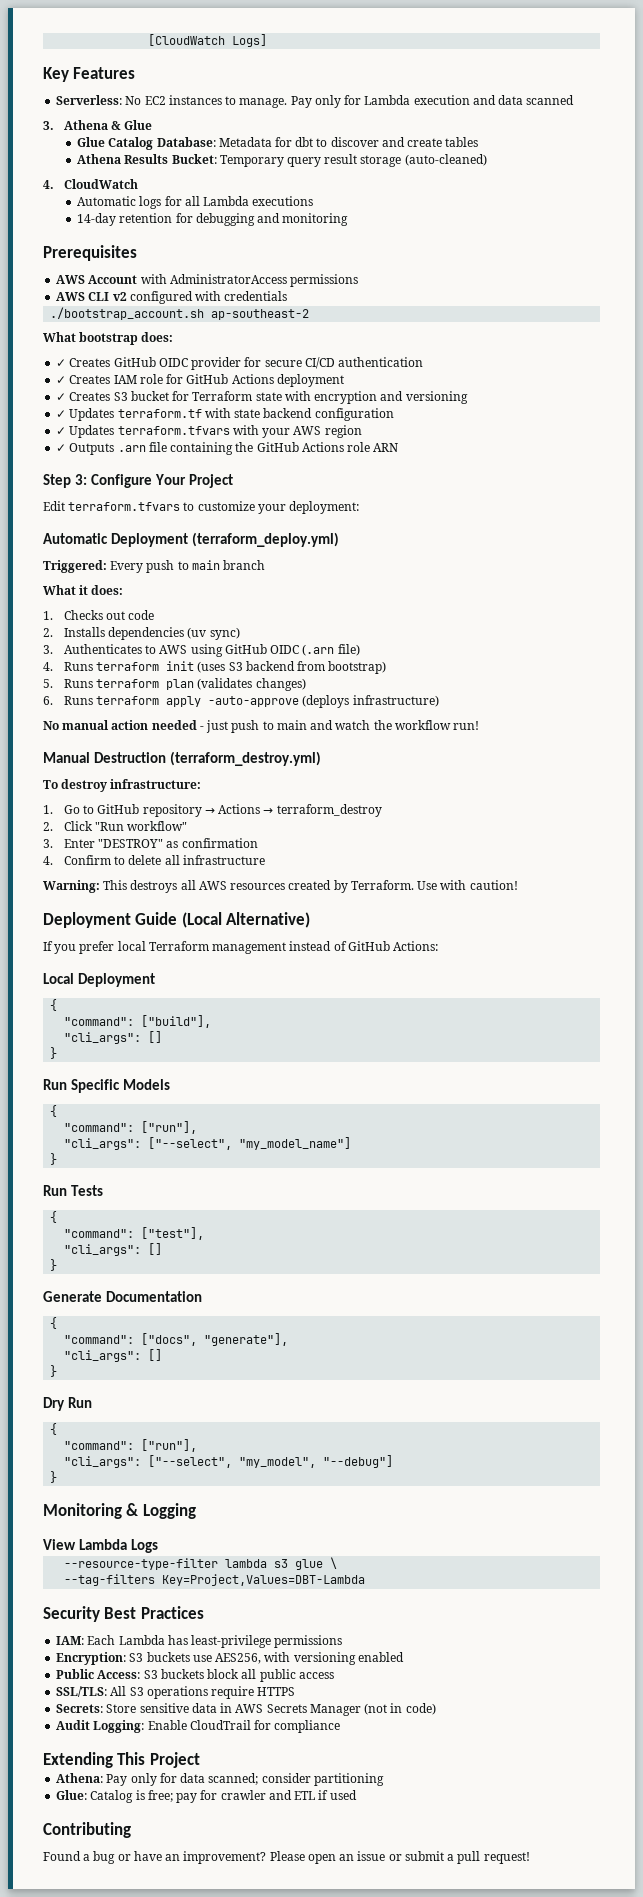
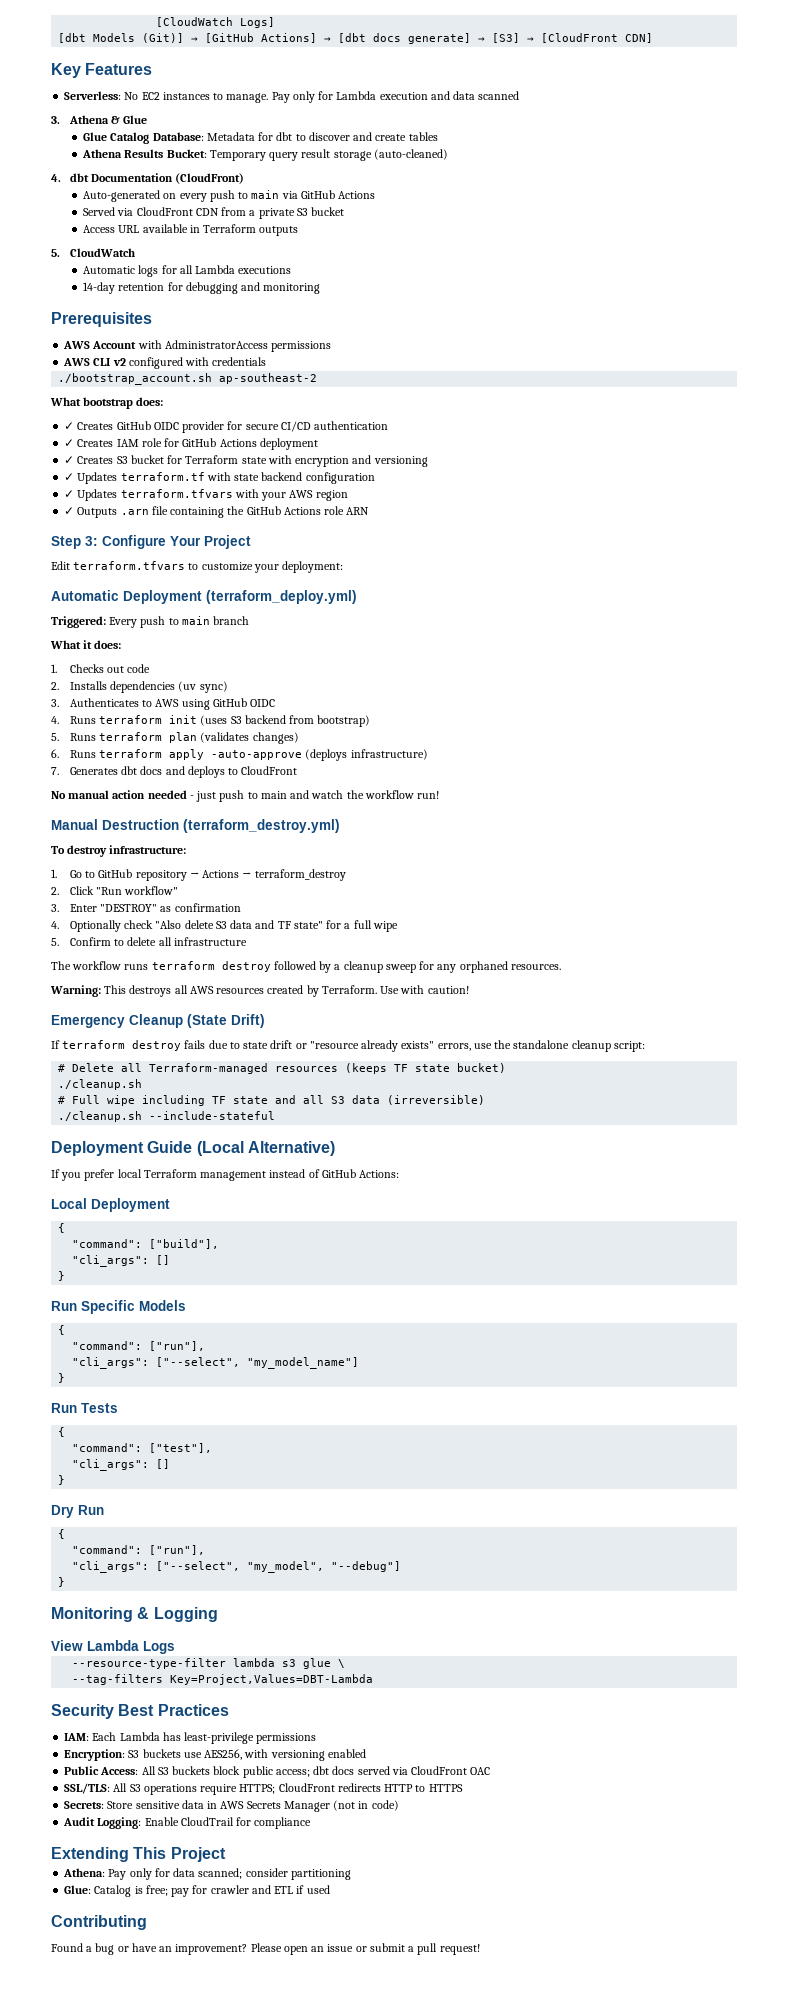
+ [dbt Models (Git)] → [GitHub Actions] → [dbt docs generate] → [S3] → [CloudFront CDN]
- 4. CloudWatch
+ 4. dbt Documentation (CloudFront)
+ Auto-generated on every push to main via GitHub Actions
+ Served via CloudFront CDN from a private S3 bucket
+ Access URL available in Terraform outputs
+ 5. CloudWatch
- 3. Authenticates to AWS using GitHub OIDC (.arn file)
+ 3. Authenticates to AWS using GitHub OIDC
+ 7. Generates dbt docs and deploys to CloudFront
- 4. Confirm to delete all infrastructure
+ 4. Optionally check "Also delete S3 data and TF state" for a full wipe
+ 5. Confirm to delete all infrastructure
+ The workflow runs terraform destroy followed by a cleanup sweep for any orphaned resources.
+ Emergency Cleanup (State Drift)
+ If terraform destroy fails due to state drift or "resource already exists" errors, use the standalone cleanup script:
+ # Delete all Terraform-managed resources (keeps TF state bucket)
+ ./cleanup.sh
+ # Full wipe including TF state and all S3 data (irreversible)
+ ./cleanup.sh --include-stateful
- Generate Documentation
- {
- "command": ["docs", "generate"],
- "cli_args": []
- }
- Public Access: S3 buckets block all public access
+ Public Access: All S3 buckets block public access; dbt docs served via CloudFront OAC
- SSL/TLS: All S3 operations require HTTPS
+ SSL/TLS: All S3 operations require HTTPS; CloudFront redirects HTTP to HTTPS

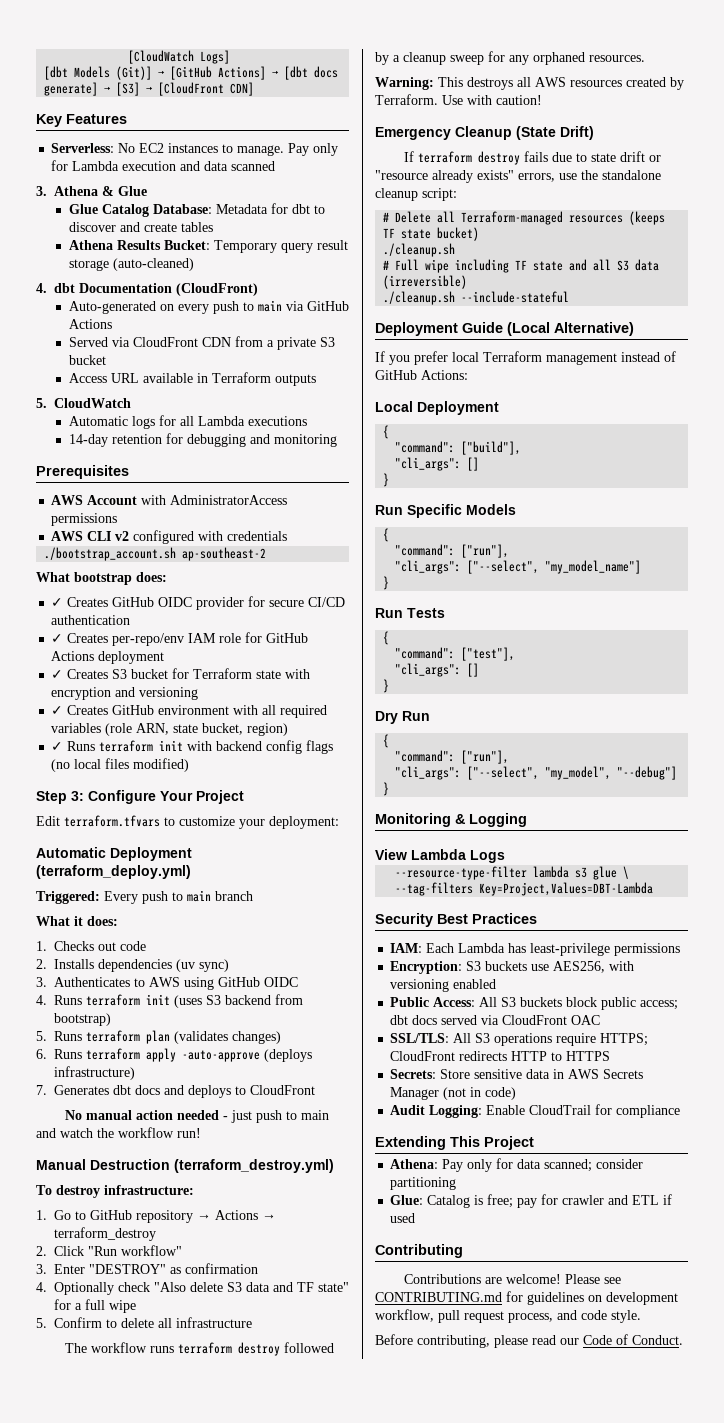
- ✓ Creates IAM role for GitHub Actions deployment
+ ✓ Creates per-repo/env IAM role for GitHub Actions deployment
- ✓ Updates terraform.tf with state backend configuration
- ✓ Updates terraform.tfvars with your AWS region
- ✓ Outputs .arn file containing the GitHub Actions role ARN
+ ✓ Creates GitHub environment with all required variables (role ARN, state bucket, region)
+ ✓ Runs terraform init with backend config flags (no local files modified)
- Found a bug or have an improvement? Please open an issue or submit a pull request!
+ Contributions are welcome! Please see CONTRIBUTING.md for guidelines on development workflow, pull request process, and code style.
+ Before contributing, please read our Code of Conduct.

